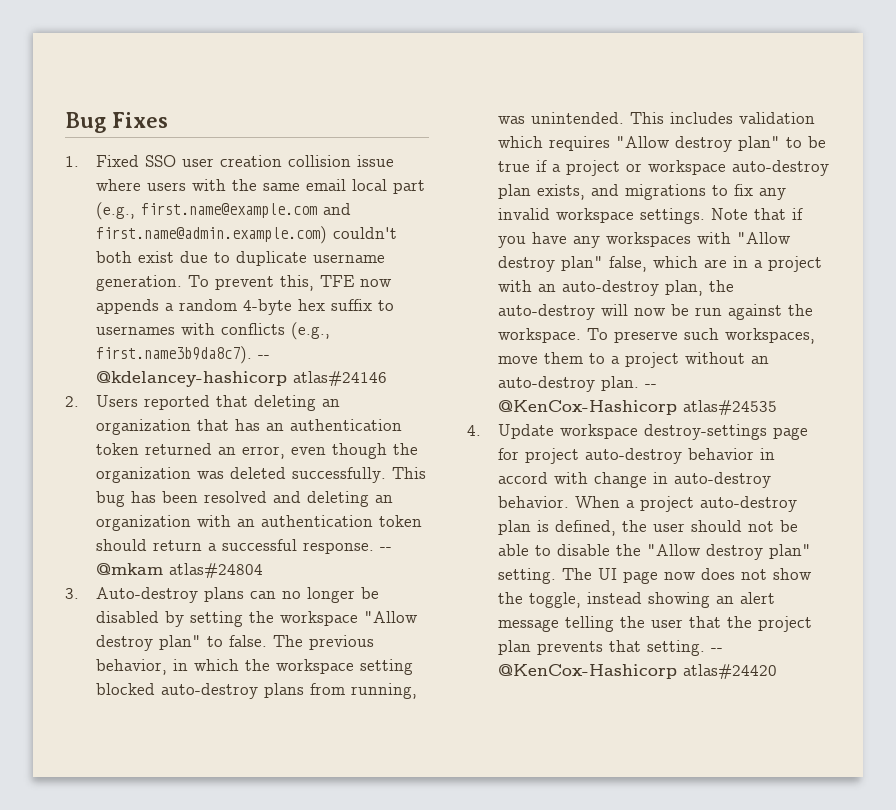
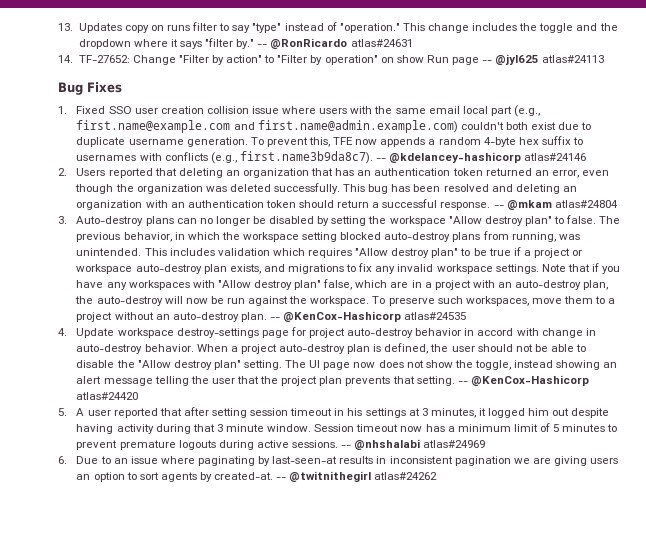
+ 13. Updates copy on runs filter to say "type" instead of "operation." This change includes the toggle and the dropdown where it says "filter by." -- @RonRicardo atlas#24631
+ 14. TF-27652: Change "Filter by action" to "Filter by operation" on show Run page -- @jyl625 atlas#24113
+ 5. A user reported that after setting session timeout in his settings at 3 minutes, it logged him out despite having activity during that 3 minute window. Session timeout now has a minimum limit of 5 minutes to prevent premature logouts during active sessions. -- @nhshalabi atlas#24969
+ 6. Due to an issue where paginating by last-seen-at results in inconsistent pagination we are giving users an option to sort agents by created-at. -- @twitnithegirl atlas#24262

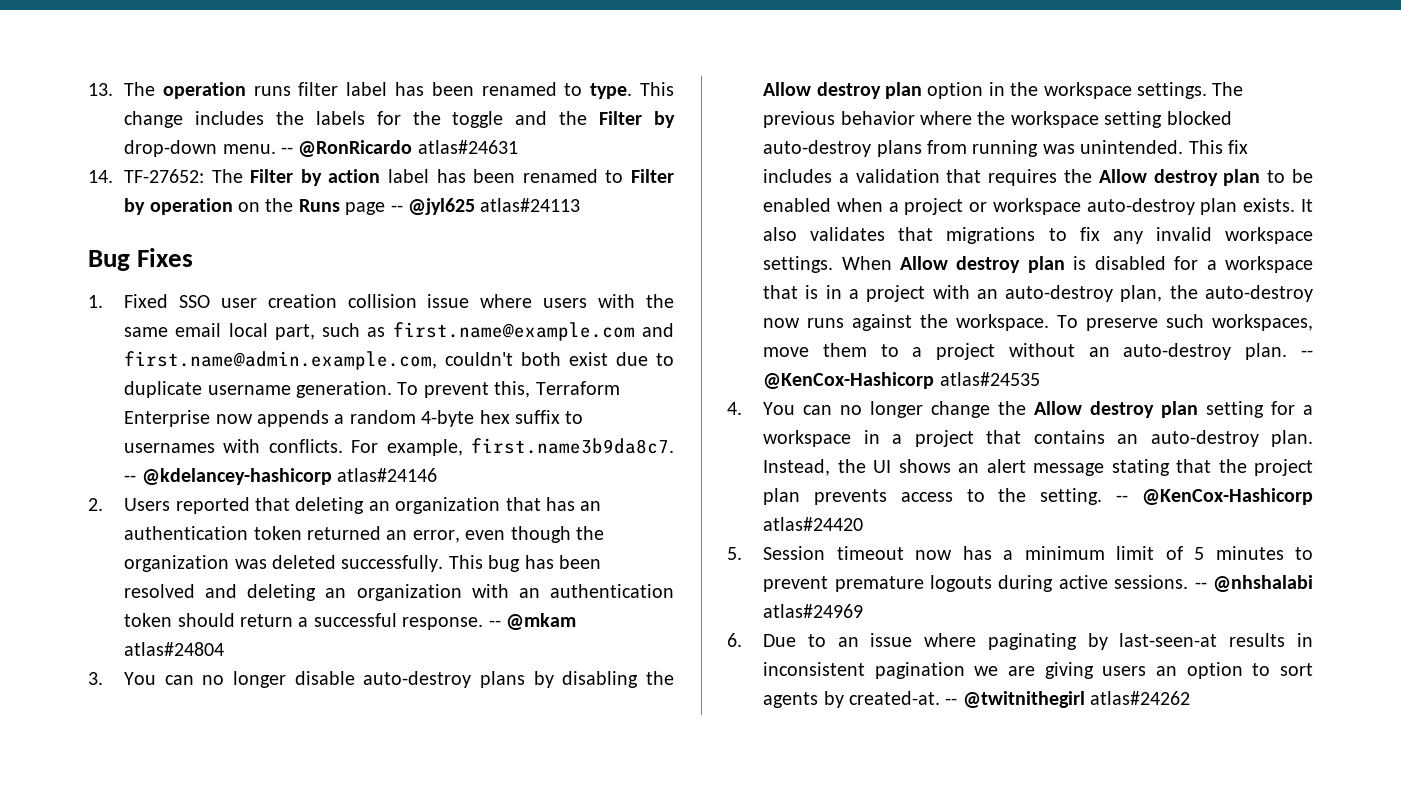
- 13. Updates copy on runs filter to say "type" instead of "operation." This change includes the toggle and the dropdown where it says "filter by."
+ 13. The operation runs filter label has been renamed to type. This change includes the labels for the toggle and the Filter by drop-down menu.
- 14. TF-27652: Change "Filter by action" to "Filter by operation" on show Run page -- @jyl625 atlas#24113
+ 14. TF-27652: The Filter by action label has been renamed to Filter by operation on the Runs page -- @jyl625 atlas#24113
- 1. Fixed SSO user creation collision issue where users with the same email local part (e.g., first.name@example.com and first.name@admin.example.com) couldn't both exist due to duplicate username generation.
+ 1. Fixed SSO user creation collision issue where users with the same email local part, such as first.name@example.com and first.name@admin.example.com, couldn't both exist due to duplicate username generation.
- To prevent this, TFE now appends a random 4-byte hex suffix to usernames with conflicts (e.g., first.name3b9da8c7). -- @kdelancey-hashicorp atlas#24146
+ To prevent this, Terraform Enterprise now appends a random 4-byte hex suffix to usernames with conflicts. For example, first.name3b9da8c7. -- @kdelancey-hashicorp atlas#24146
- 3. Auto-destroy plans can no longer be disabled by setting the workspace "Allow destroy plan" to false. The previous behavior, in which the workspace setting blocked auto-destroy plans from running, was unintended.
+ 3. You can no longer disable auto-destroy plans by disabling the Allow destroy plan option in the workspace settings. The previous behavior where the workspace setting blocked auto-destroy plans from running was unintended.
- This includes validation which requires "Allow destroy plan" to be true if a project or workspace auto-destroy plan exists, and migrations to fix any invalid workspace settings.
+ This fix includes a validation that requires the Allow destroy plan to be enabled when a project or workspace auto-destroy plan exists. It also validates that migrations to fix any invalid workspace settings.
- Note that if you have any workspaces with "Allow destroy plan" false, which are in a project with an auto-destroy plan, the auto-destroy will now be run against the workspace.
+ When Allow destroy plan is disabled for a workspace that is in a project with an auto-destroy plan, the auto-destroy now runs against the workspace.
- 4. Update workspace destroy-settings page for project auto-destroy behavior in accord with change in auto-destroy behavior. When a project auto-destroy plan is defined, the user should not be able to disable the "Allow destroy plan" setting. The UI page now does not show the toggle, instead showing an alert message telling the user that the project plan prevents that setting.
+ 4. You can no longer change the Allow destroy plan setting for a workspace in a project that contains an auto-destroy plan. Instead, the UI shows an alert message stating that the project plan prevents access to the setting.
- 5. A user reported that after setting session timeout in his settings at 3 minutes, it logged him out despite having activity during that 3 minute window. Session timeout now has a minimum limit of 5 minutes to prevent premature logouts during active sessions.
+ 5. Session timeout now has a minimum limit of 5 minutes to prevent premature logouts during active sessions.

